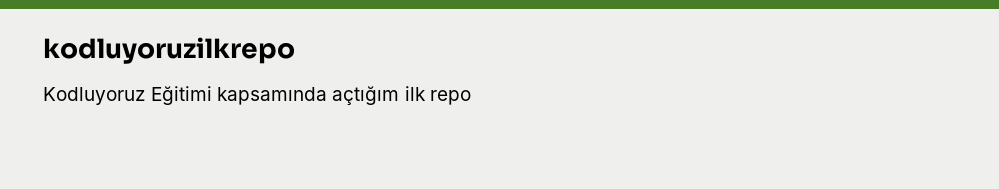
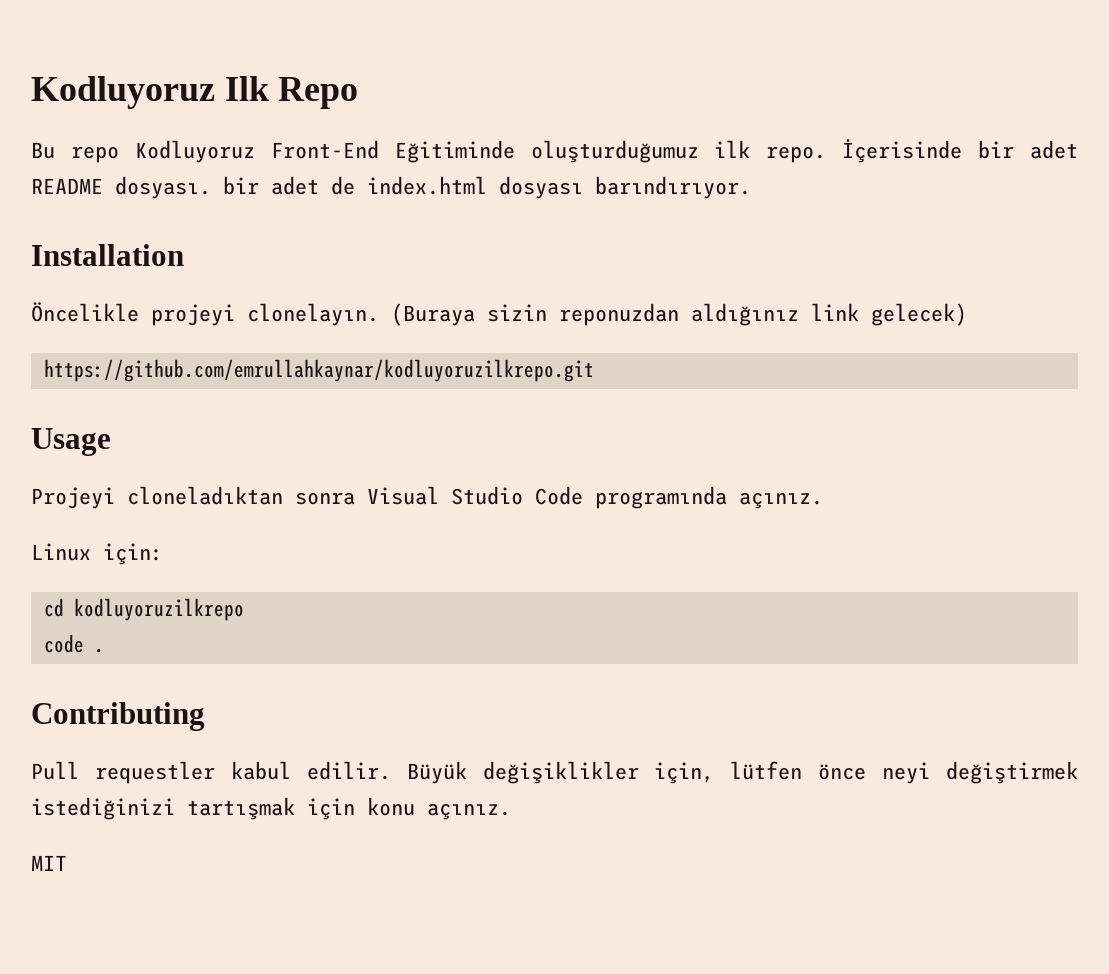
- kodluyoruzilkrepo
- Kodluyoruz Eğitimi kapsamında açtığım ilk repo
+ Kodluyoruz Ilk Repo
+ Bu repo Kodluyoruz Front-End Eğitiminde oluşturduğumuz ilk repo. İçerisinde bir adet README dosyası. bir adet de index.html dosyası barındırıyor.
+ Installation
+ Öncelikle projeyi clonelayın. (Buraya sizin reponuzdan aldığınız link gelecek)
+ https://github.com/emrullahkaynar/kodluyoruzilkrepo.git
+ Usage
+ Projeyi cloneladıktan sonra Visual Studio Code programında açınız.
+ Linux için:
+ cd kodluyoruzilkrepo
+ code .
+ Contributing
+ Pull requestler kabul edilir. Büyük değişiklikler için, lütfen önce neyi değiştirmek istediğinizi tartışmak için konu açınız.
+ MIT

